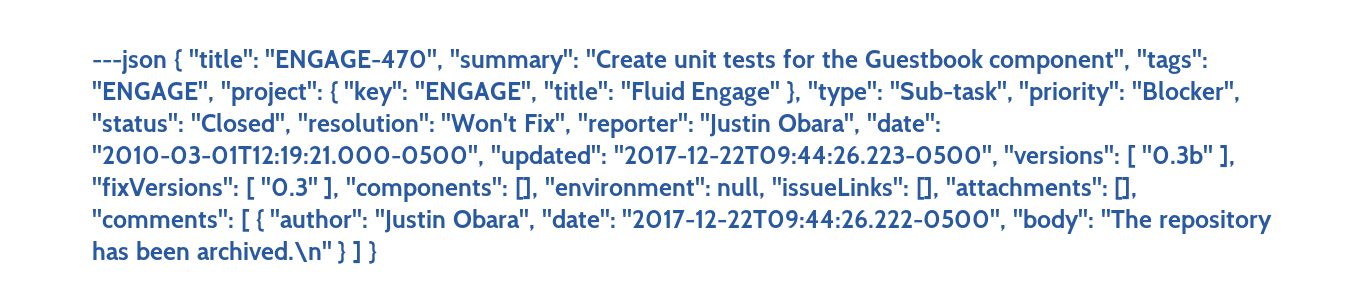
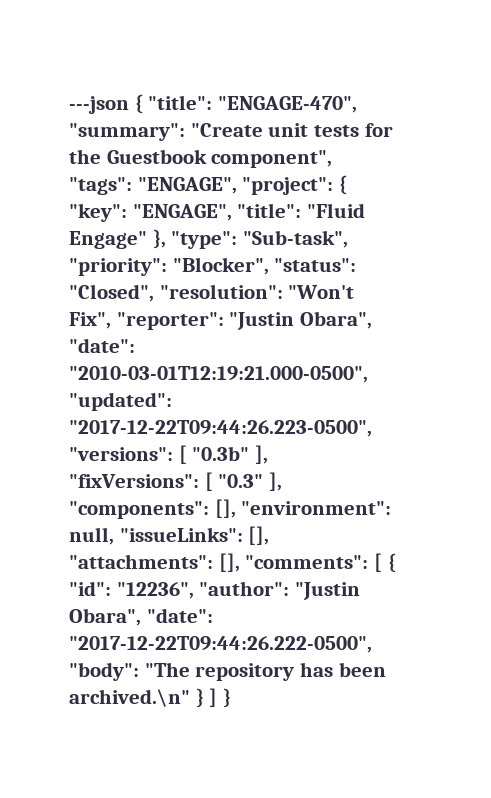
- [ { "author":
+ [ { "id": "12236", "author":

